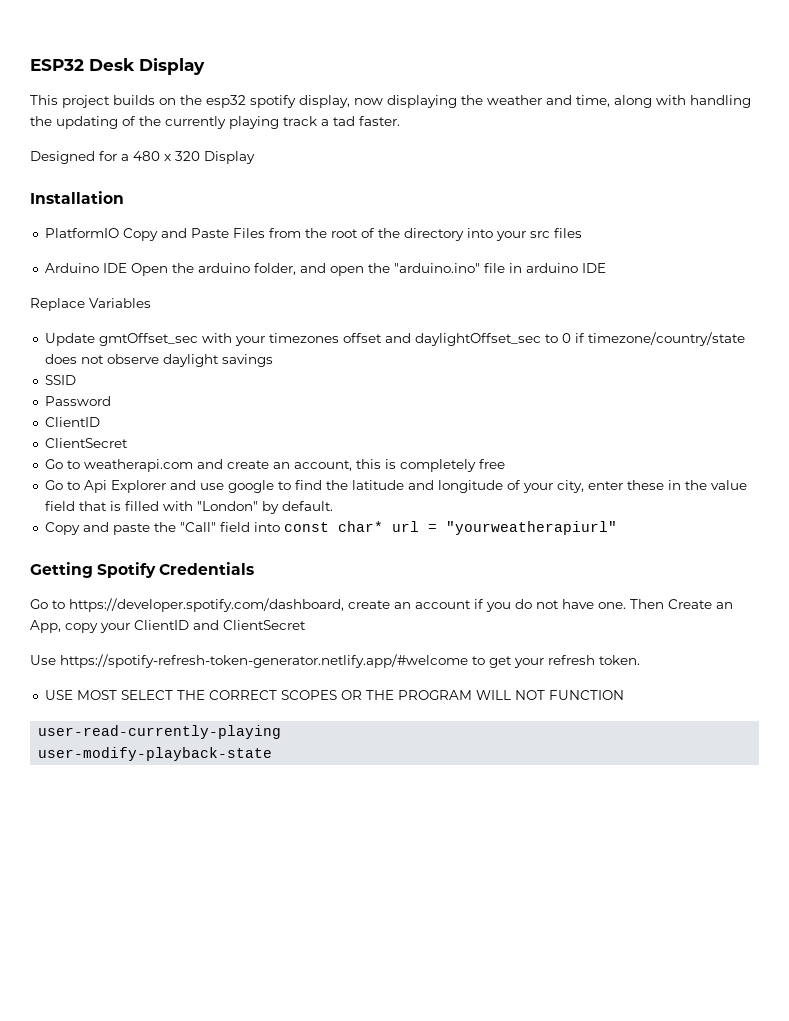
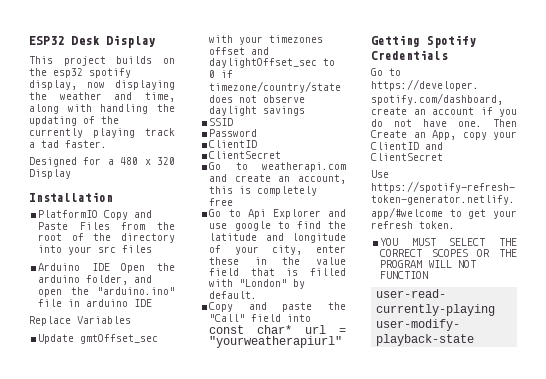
- USE MOST SELECT THE CORRECT SCOPES OR THE PROGRAM WILL NOT FUNCTION
+ YOU MUST SELECT THE CORRECT SCOPES OR THE PROGRAM WILL NOT FUNCTION

